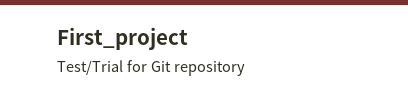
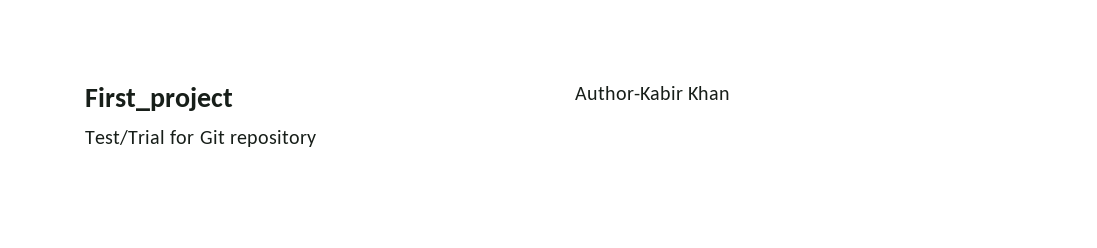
+ Author-Kabir Khan

